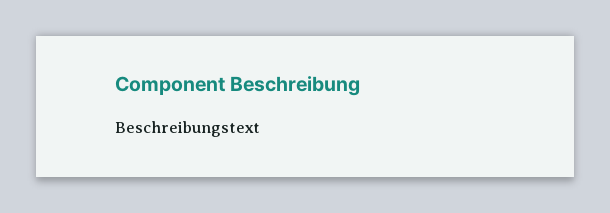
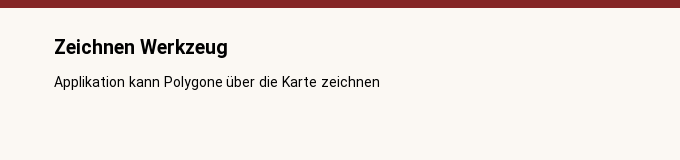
- Component Beschreibung
- Beschreibungstext
+ Zeichnen Werkzeug
+ Applikation kann Polygone über die Karte zeichnen

